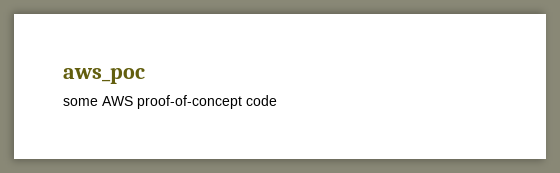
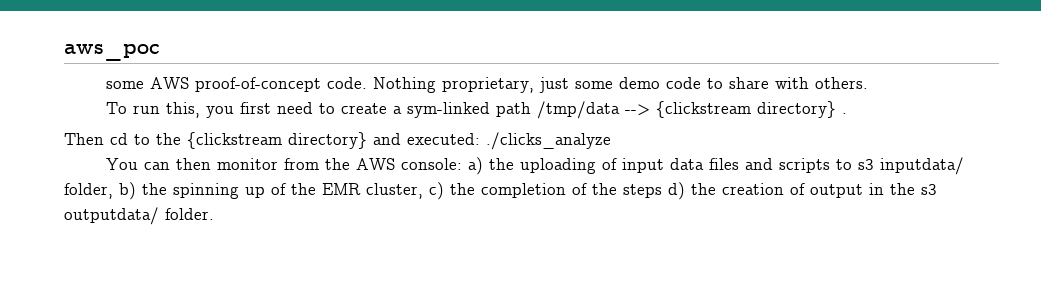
- some AWS proof-of-concept code
+ some AWS proof-of-concept code. Nothing proprietary, just some demo code to share with others.
+ To run this, you first need to create a sym-linked path /tmp/data --> {clickstream directory} .
+ Then cd to the {clickstream directory} and executed: ./clicks_analyze
+ You can then monitor from the AWS console: a) the uploading of input data files and scripts to s3 inputdata/ folder, b) the spinning up of the EMR cluster, c) the completion of the steps d) the creation of output in the s3 outputdata/ folder.

